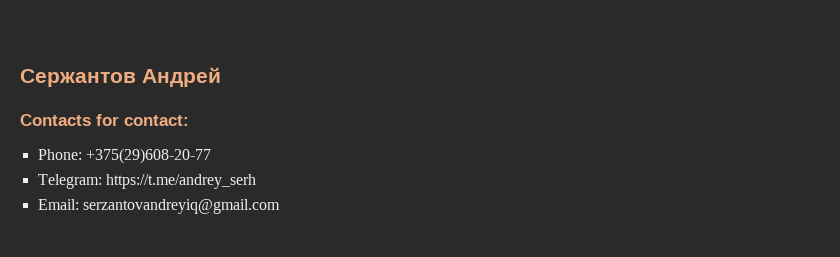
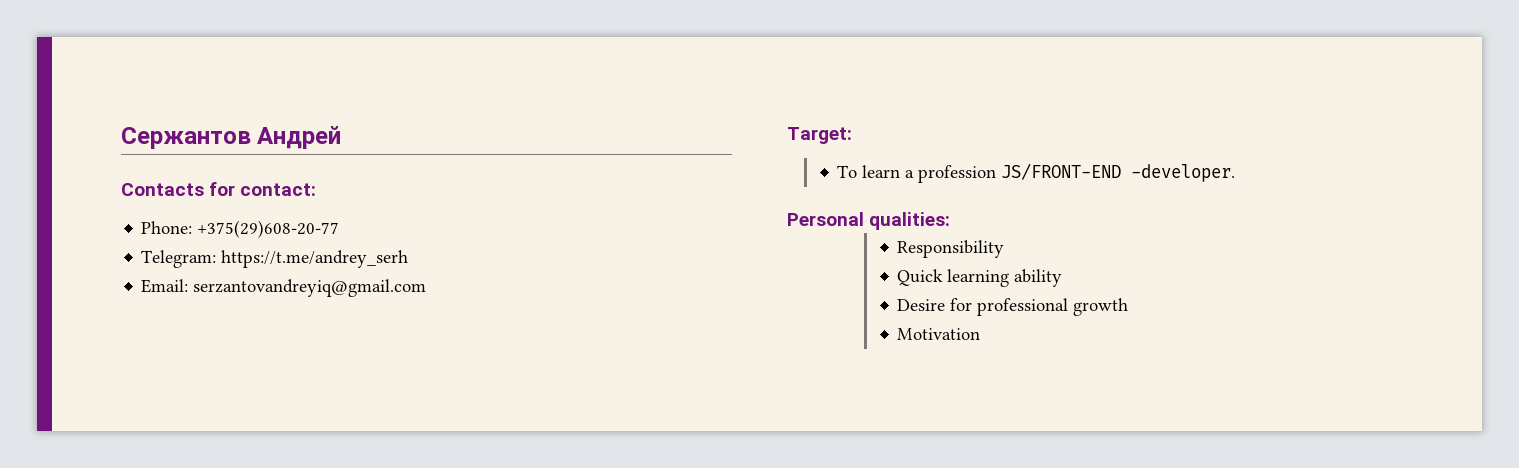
+ Target:
+ To learn a profession JS/FRONT-END -developer.
+ Personal qualities:
+ Responsibility
+ Quick learning ability
+ Desire for professional growth
+ Motivation

